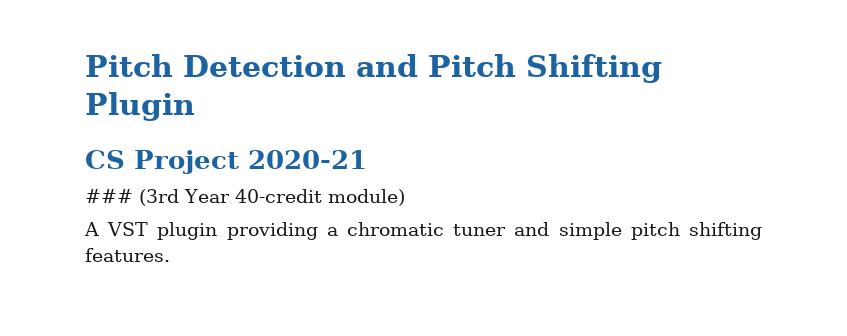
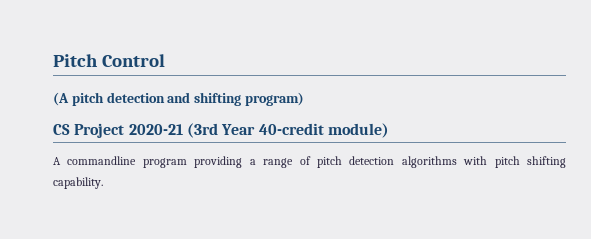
- Pitch Detection and Pitch Shifting Plugin
+ Pitch Control
+ (A pitch detection and shifting program)
- CS Project 2020-21
- ### (3rd Year 40-credit module)
+ CS Project 2020-21 (3rd Year 40-credit module)
- A VST plugin providing a chromatic tuner and simple pitch shifting features.
+ A commandline program providing a range of pitch detection algorithms with pitch shifting capability.

